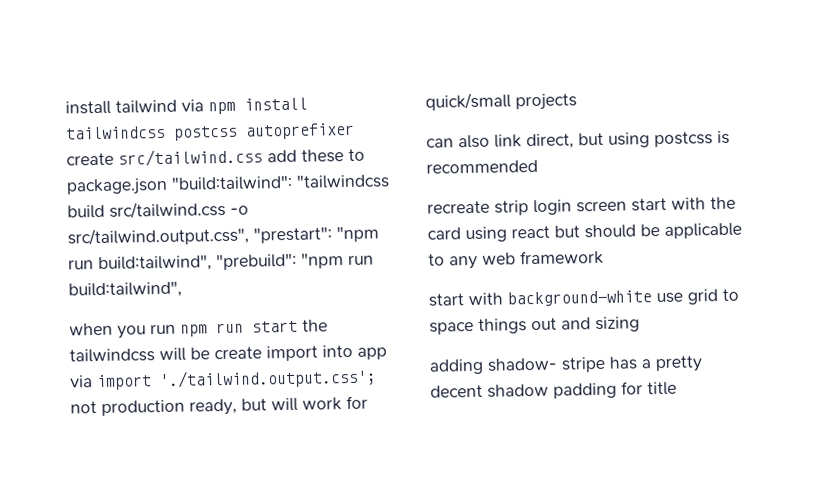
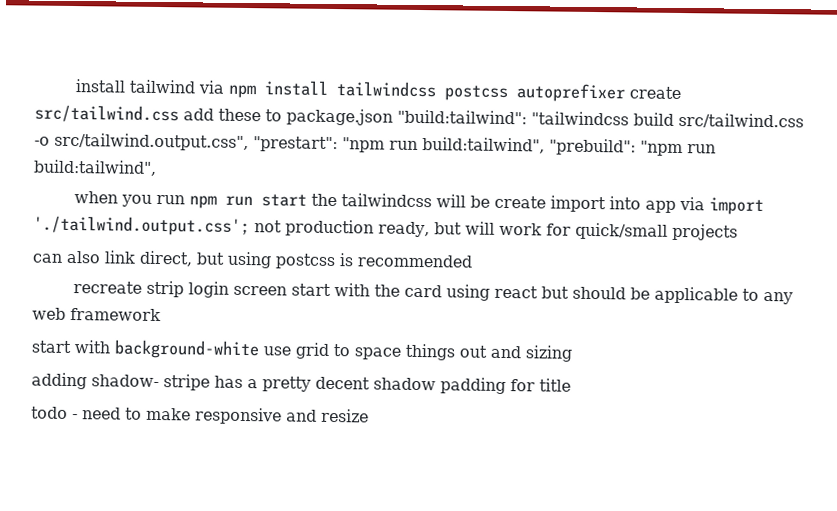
+ todo - need to make responsive and resize

